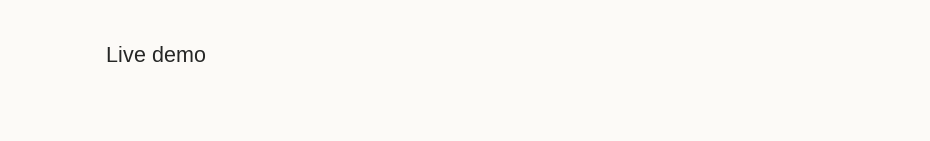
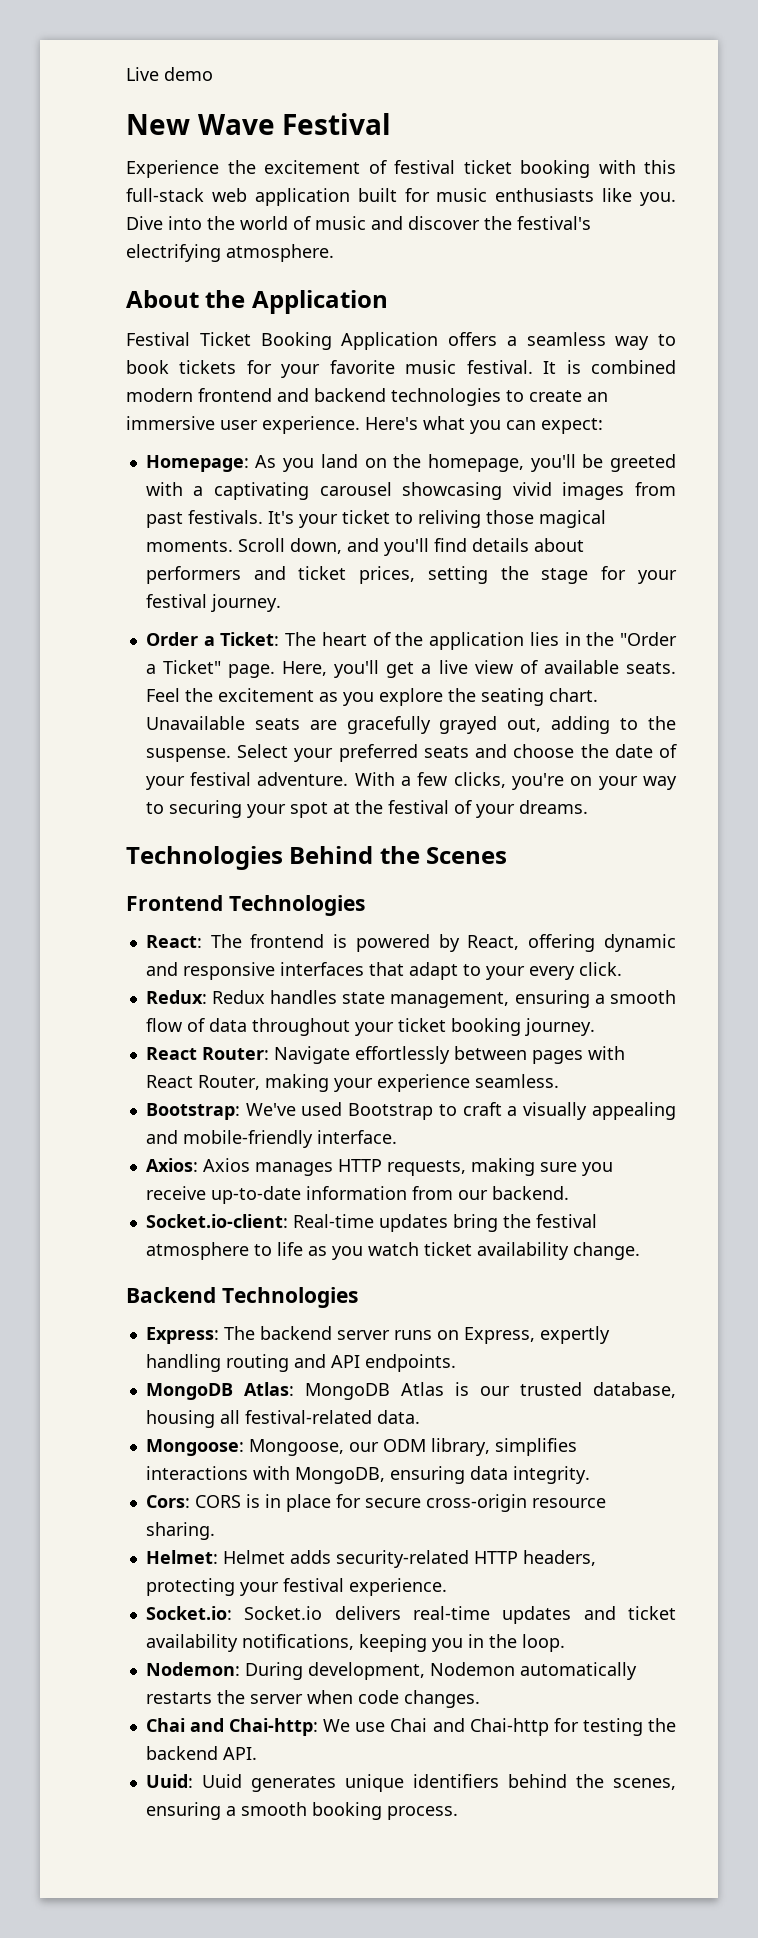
+ New Wave Festival
+ Experience the excitement of festival ticket booking with this full-stack web application built for music enthusiasts like you. Dive into the world of music and discover the festival's electrifying atmosphere.
+ About the Application
+ Festival Ticket Booking Application offers a seamless way to book tickets for your favorite music festival. It is combined modern frontend and backend technologies to create an immersive user experience. Here's what you can expect:
+ Homepage: As you land on the homepage, you'll be greeted with a captivating carousel showcasing vivid images from past festivals. It's your ticket to reliving those magical moments. Scroll down, and you'll find details about performers and ticket prices, setting the stage for your festival journey.
+ Order a Ticket: The heart of the application lies in the "Order a Ticket" page. Here, you'll get a live view of available seats. Feel the excitement as you explore the seating chart. Unavailable seats are gracefully grayed out, adding to the suspense. Select your preferred seats and choose the date of your festival adventure. With a few clicks, you're on your way to securing your spot at the festival of your dreams.
+ Technologies Behind the Scenes
+ Frontend Technologies
+ React: The frontend is powered by React, offering dynamic and responsive interfaces that adapt to your every click.
+ Redux: Redux handles state management, ensuring a smooth flow of data throughout your ticket booking journey.
+ React Router: Navigate effortlessly between pages with React Router, making your experience seamless.
+ Bootstrap: We've used Bootstrap to craft a visually appealing and mobile-friendly interface.
+ Axios: Axios manages HTTP requests, making sure you receive up-to-date information from our backend.
+ Socket.io-client: Real-time updates bring the festival atmosphere to life as you watch ticket availability change.
+ Backend Technologies
+ Express: The backend server runs on Express, expertly handling routing and API endpoints.
+ MongoDB Atlas: MongoDB Atlas is our trusted database, housing all festival-related data.
+ Mongoose: Mongoose, our ODM library, simplifies interactions with MongoDB, ensuring data integrity.
+ Cors: CORS is in place for secure cross-origin resource sharing.
+ Helmet: Helmet adds security-related HTTP headers, protecting your festival experience.
+ Socket.io: Socket.io delivers real-time updates and ticket availability notifications, keeping you in the loop.
+ Nodemon: During development, Nodemon automatically restarts the server when code changes.
+ Chai and Chai-http: We use Chai and Chai-http for testing the backend API.
+ Uuid: Uuid generates unique identifiers behind the scenes, ensuring a smooth booking process.

